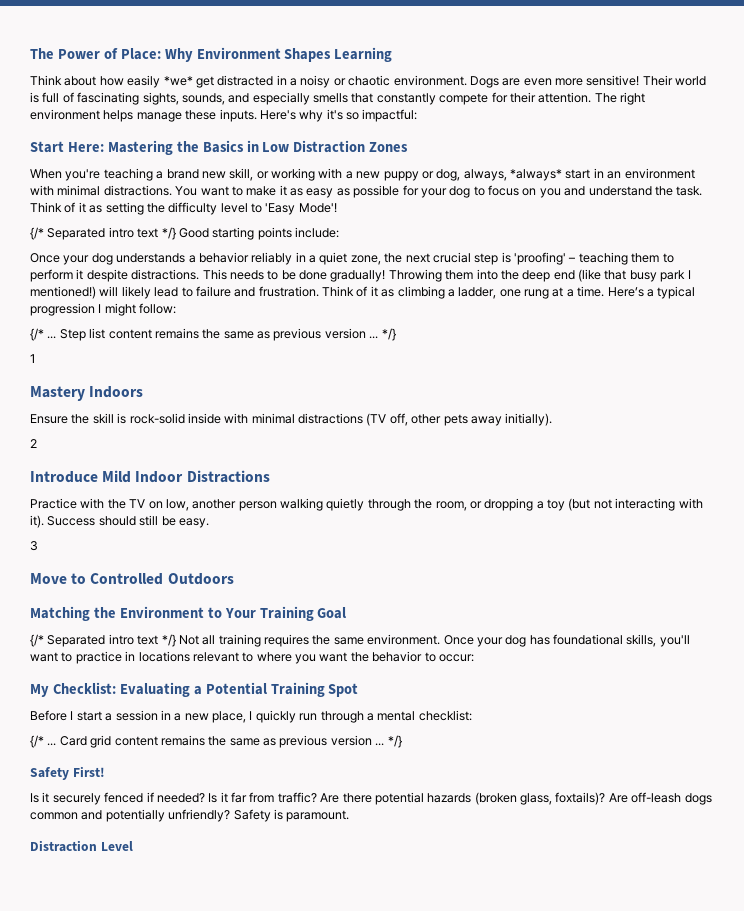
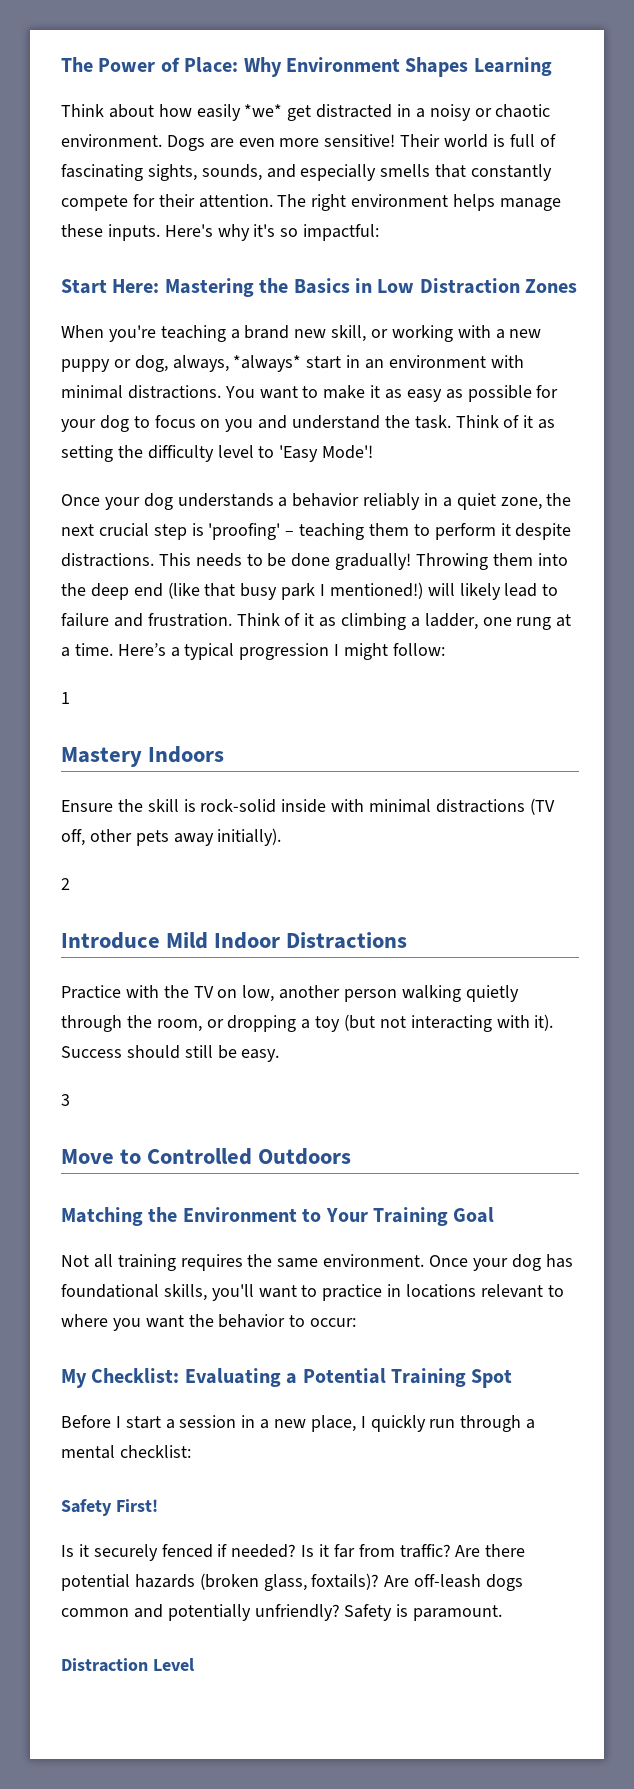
- {/* Separated intro text */} Good starting points include:
- {/* ... Step list content remains the same as previous version ... */}
- {/* Separated intro text */} Not all training requires the same environment.
+ Not all training requires the same environment.
- {/* ... Card grid content remains the same as previous version ... */}

